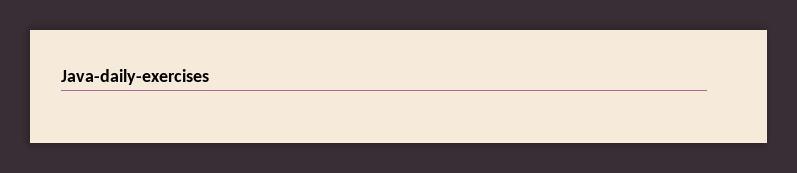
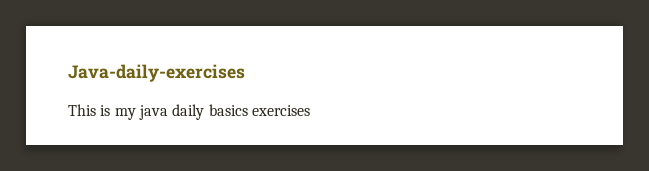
+ This is my java daily basics exercises

